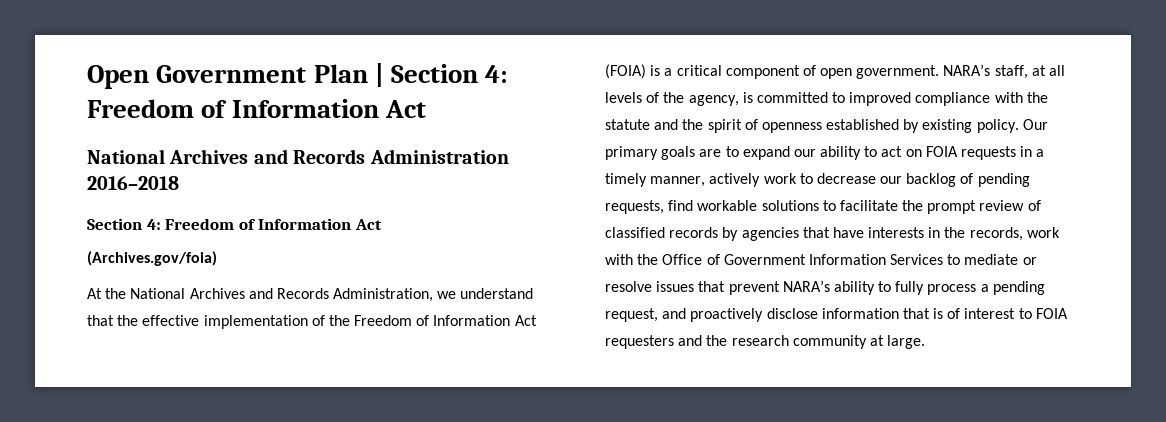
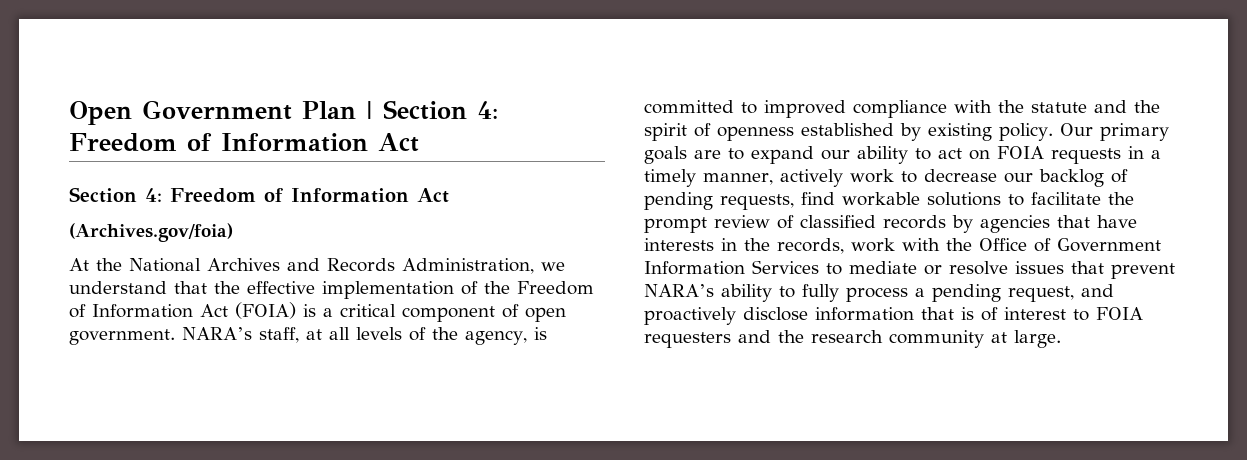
- National Archives and Records Administration 2016–2018

